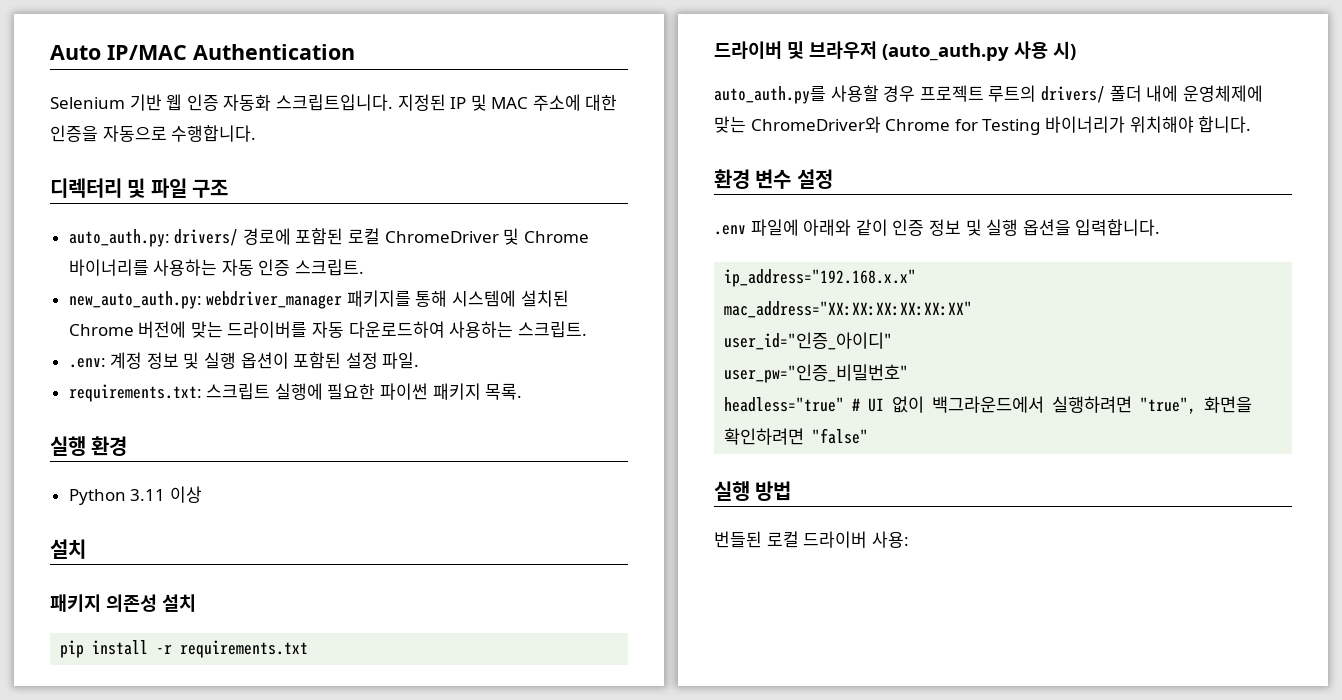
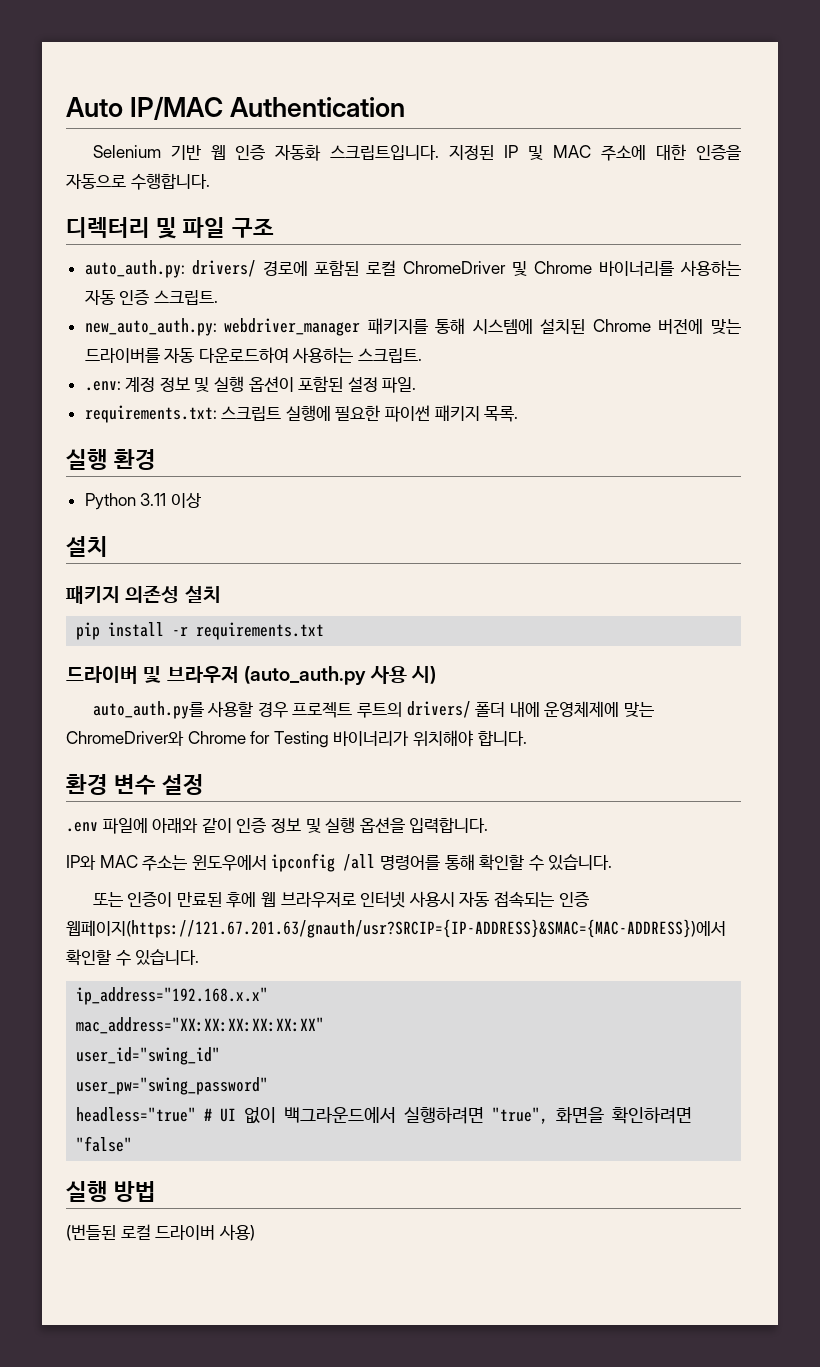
+ IP와 MAC 주소는 윈도우에서 ipconfig /all 명령어를 통해 확인할 수 있습니다.
+ 또는 인증이 만료된 후에 웹 브라우저로 인터넷 사용시 자동 접속되는 인증 웹페이지(https://121.67.201.63/gnauth/usr?SRCIP={IP-ADDRESS}&SMAC={MAC-ADDRESS})에서 확인할 수 있습니다.
- user_id="인증_아이디"
- user_pw="인증_비밀번호"
+ user_id="swing_id"
+ user_pw="swing_password"
- 번들된 로컬 드라이버 사용:
+ (번들된 로컬 드라이버 사용)

